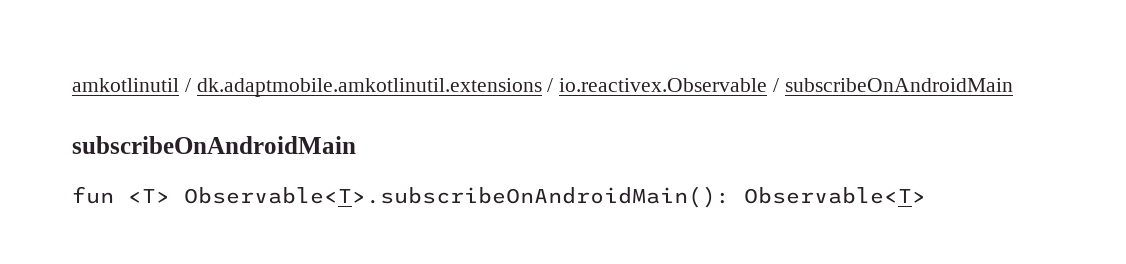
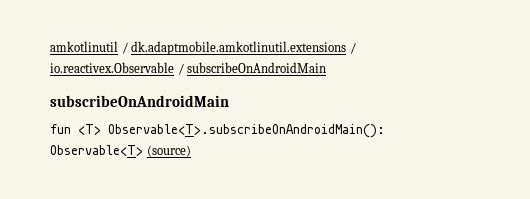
- fun <T> Observable<T>.subscribeOnAndroidMain(): Observable<T>
+ fun <T> Observable<T>.subscribeOnAndroidMain(): Observable<T> (source)

